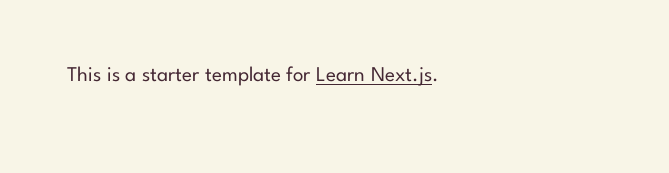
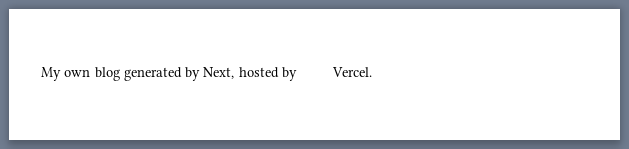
- This is a starter template for Learn Next.js.
+ My own blog generated by Next, hosted by Vercel.

